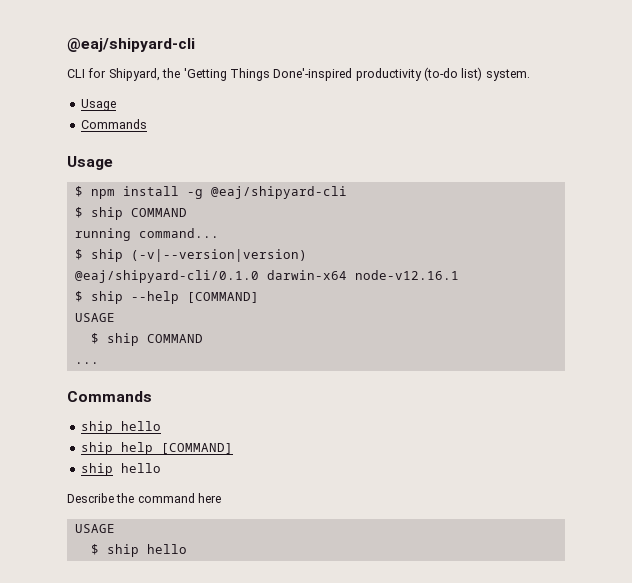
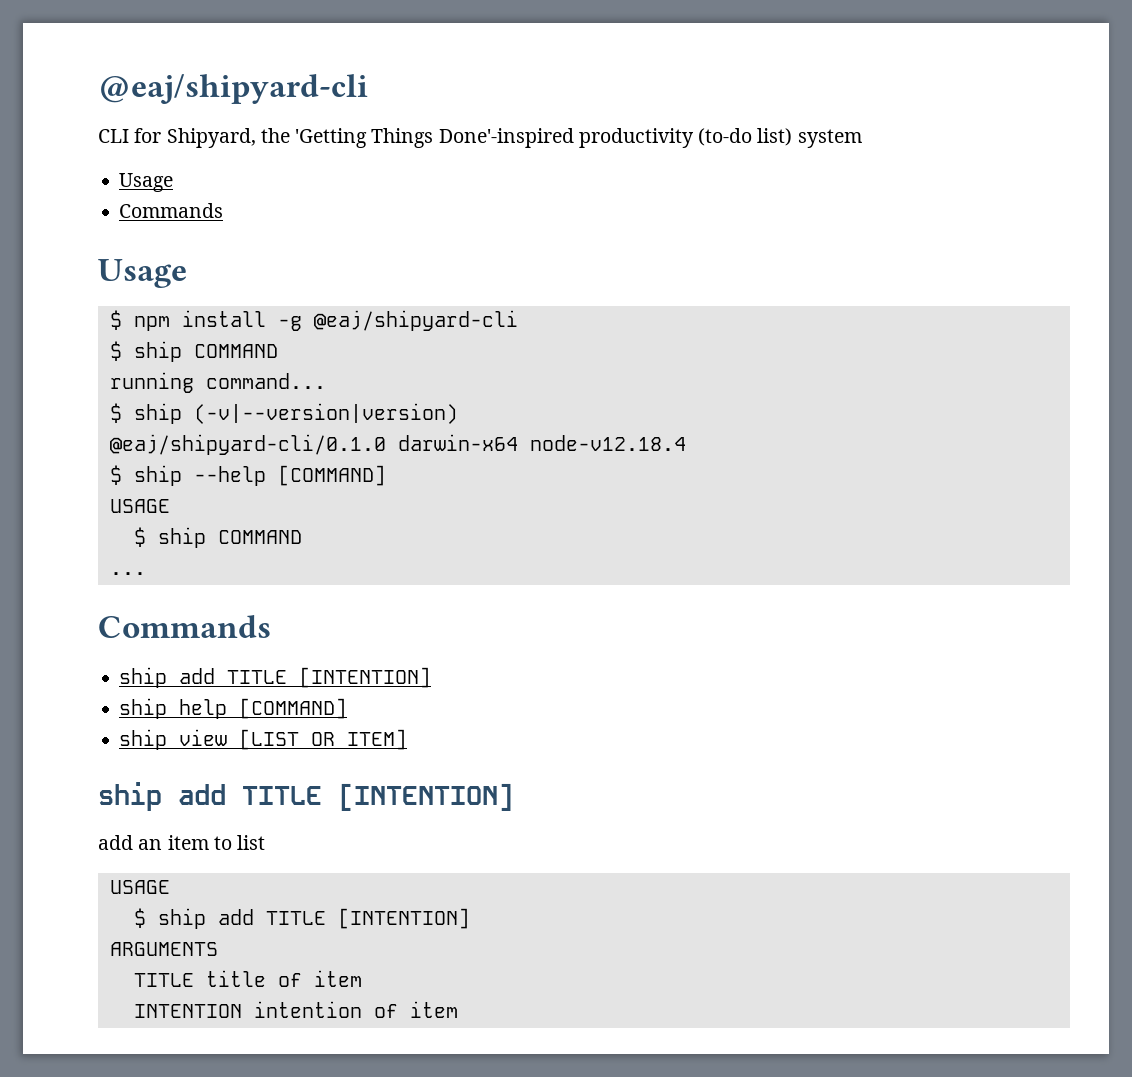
- CLI for Shipyard, the 'Getting Things Done'-inspired productivity (to-do list) system.
+ CLI for Shipyard, the 'Getting Things Done'-inspired productivity (to-do list) system
- @eaj/shipyard-cli/0.1.0 darwin-x64 node-v12.16.1
+ @eaj/shipyard-cli/0.1.0 darwin-x64 node-v12.18.4
  ...
  Commands
- ship hello
+ ship add TITLE [INTENTION]
  ship help [COMMAND]
- ship hello
- Describe the command here
+ ship view [LIST OR ITEM]
+ ship add TITLE [INTENTION]
+ add an item to list
  USAGE
- $ ship hello
+ $ ship add TITLE [INTENTION]
+ ARGUMENTS
+ TITLE title of item
+ INTENTION intention of item

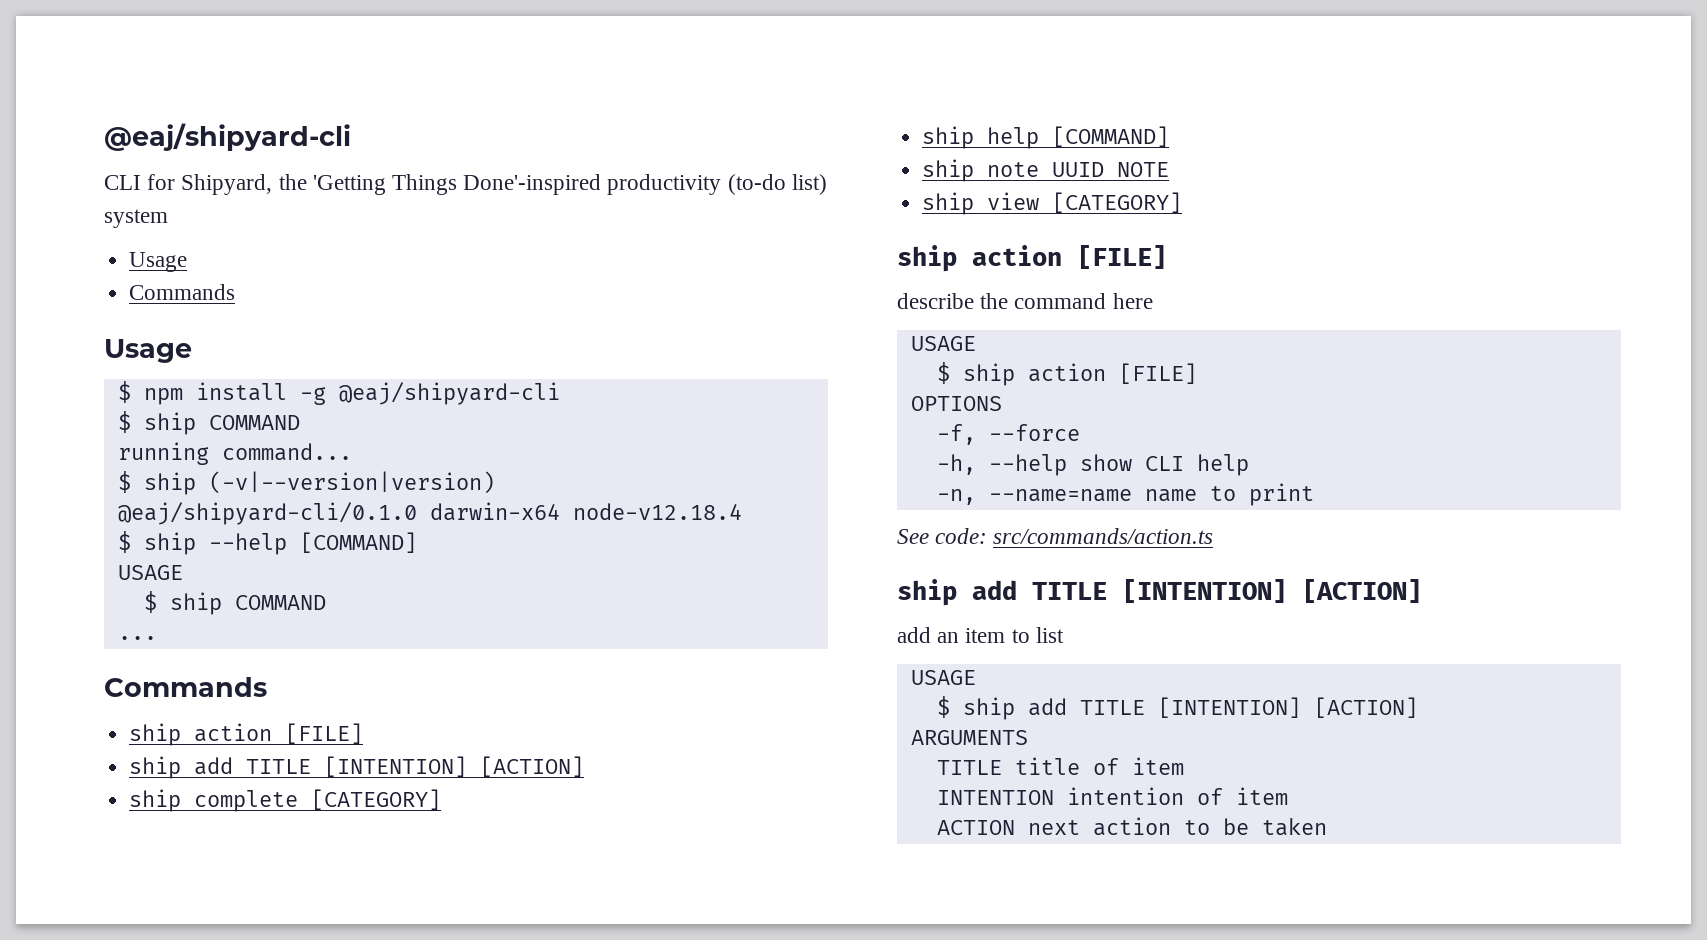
  ...
  Commands
- ship add TITLE [INTENTION]
+ ship action [FILE]
+ ship add TITLE [INTENTION] [ACTION]
+ ship complete [CATEGORY]
- ship view [LIST OR ITEM]
- ship add TITLE [INTENTION]
+ ship note UUID NOTE
+ ship view [CATEGORY]
+ ship action [FILE]
+ describe the command here
+ USAGE
+ $ ship action [FILE]
+ OPTIONS
+ -f, --force
+ -h, --help show CLI help
+ -n, --name=name name to print
+ See code: src/commands/action.ts
+ ship add TITLE [INTENTION] [ACTION]
- $ ship add TITLE [INTENTION]
+ $ ship add TITLE [INTENTION] [ACTION]
+ ACTION next action to be taken

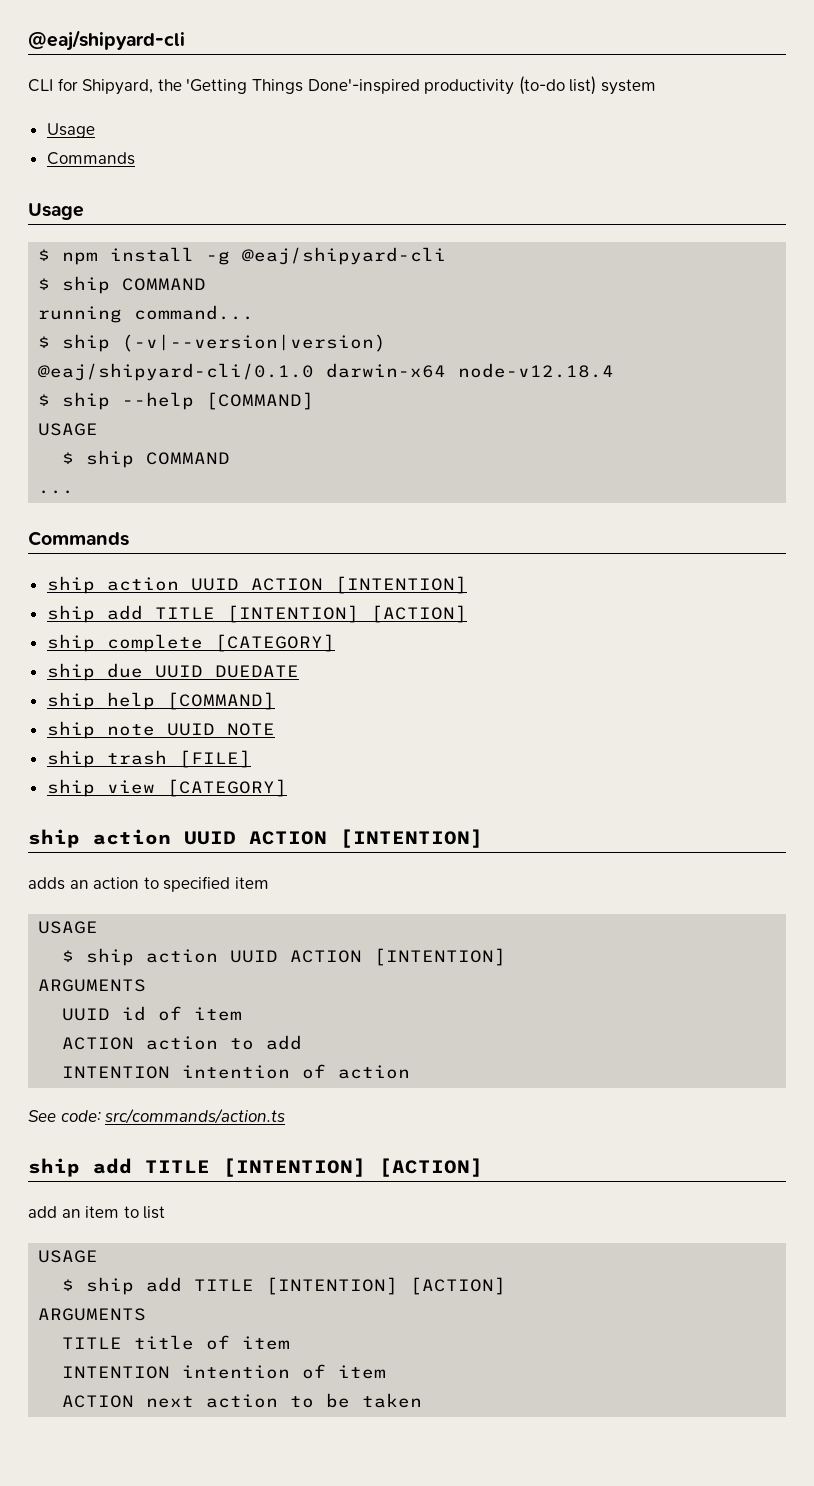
  ...
  Commands
- ship action [FILE]
+ ship action UUID ACTION [INTENTION]
+ ship due UUID DUEDATE
+ ship trash [FILE]
  ship view [CATEGORY]
- ship action [FILE]
- describe the command here
+ ship action UUID ACTION [INTENTION]
+ adds an action to specified item
  USAGE
- $ ship action [FILE]
- OPTIONS
- -f, --force
- -h, --help show CLI help
- -n, --name=name name to print
+ $ ship action UUID ACTION [INTENTION]
+ ARGUMENTS
+ UUID id of item
+ ACTION action to add
+ INTENTION intention of action

